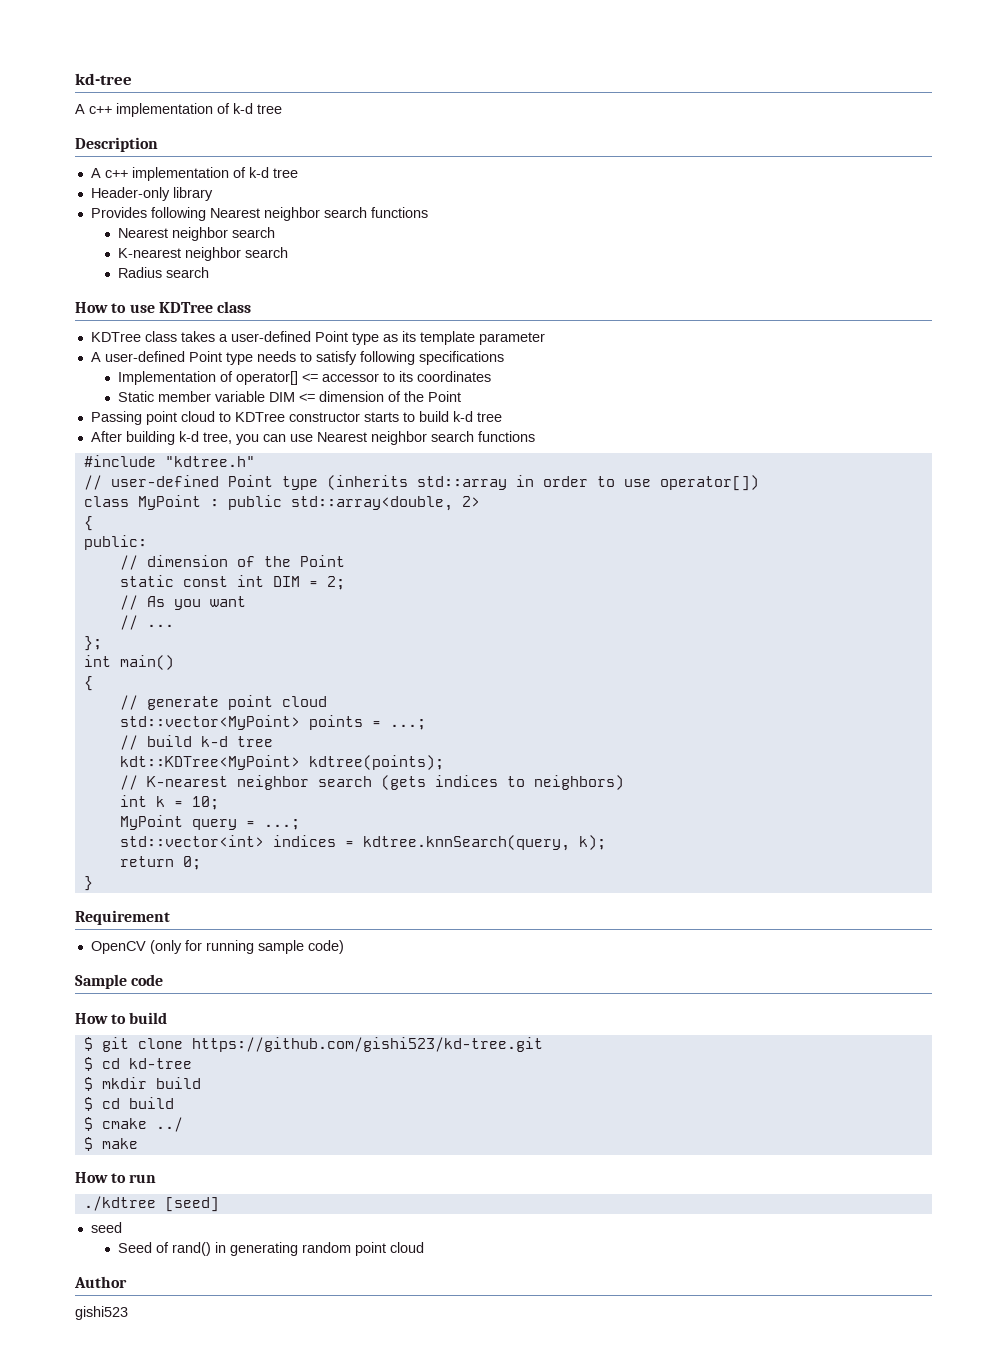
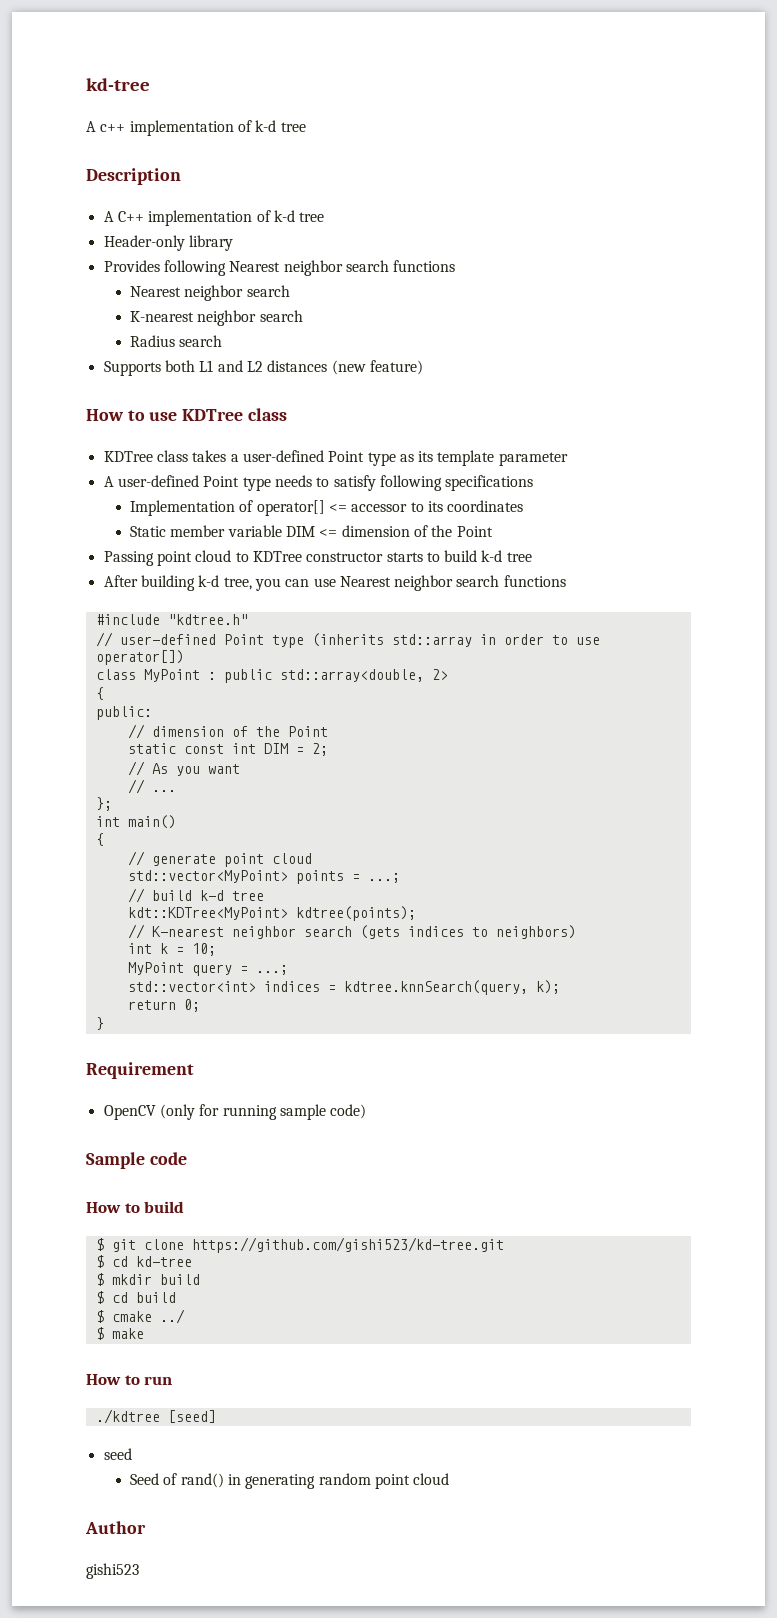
  Description
- A c++ implementation of k-d tree
+ A C++ implementation of k-d tree
+ Supports both L1 and L2 distances (new feature)

